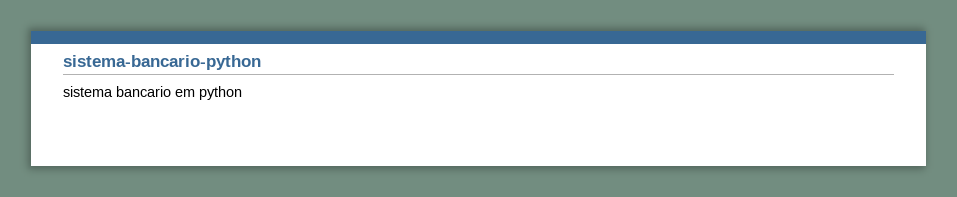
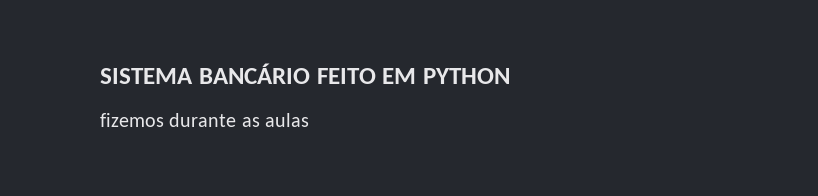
- sistema-bancario-python
- sistema bancario em python
+ SISTEMA BANCÁRIO FEITO EM PYTHON
+ fizemos durante as aulas

